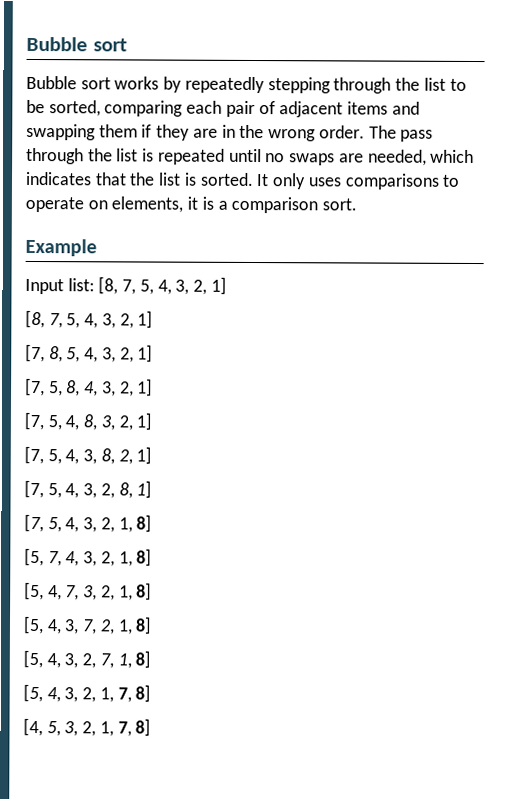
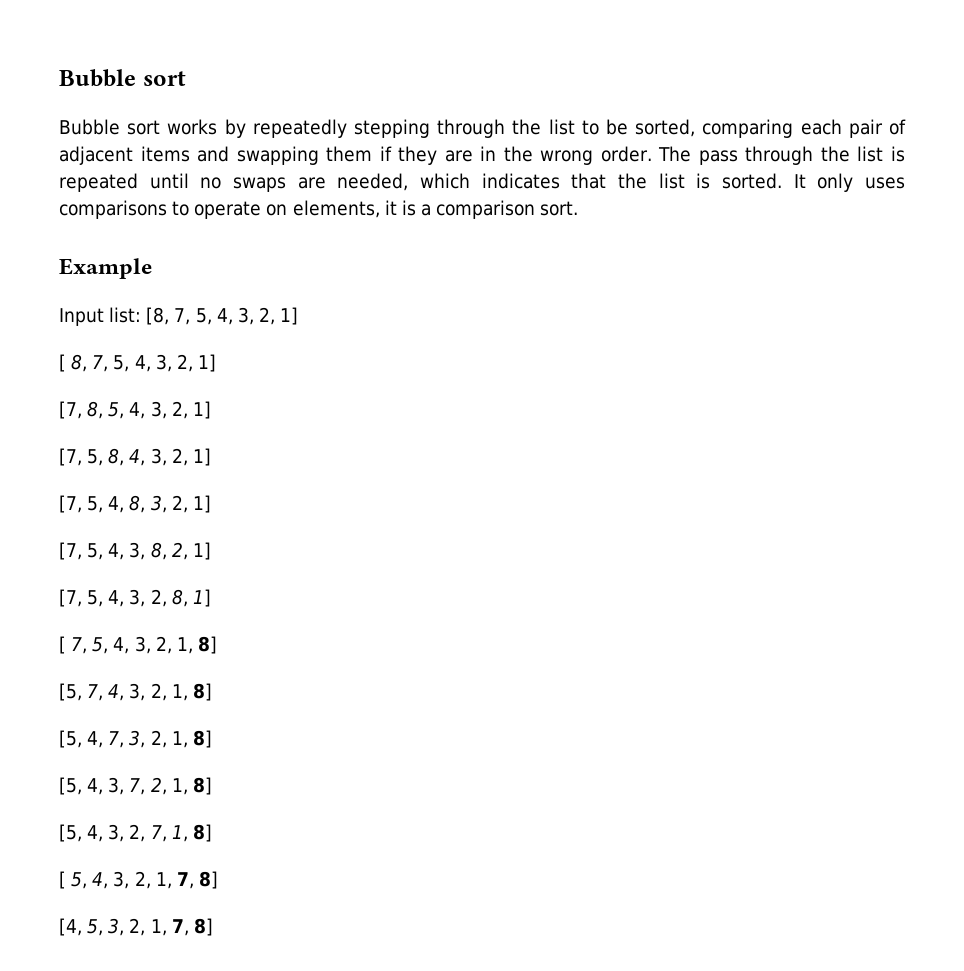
  Input list: [8, 7, 5, 4, 3, 2, 1]
- [8, 7, 5, 4, 3, 2, 1]
+ [ 8, 7, 5, 4, 3, 2, 1]
- [7, 5, 4, 3, 2, 1, 8]
+ [ 7, 5, 4, 3, 2, 1, 8]
- [5, 4, 3, 2, 1, 7, 8]
+ [ 5, 4, 3, 2, 1, 7, 8]

